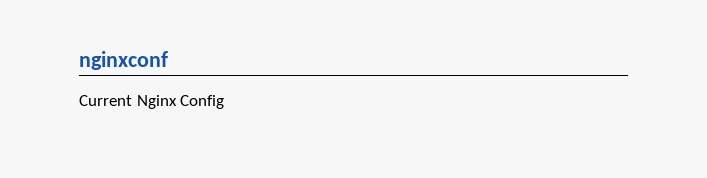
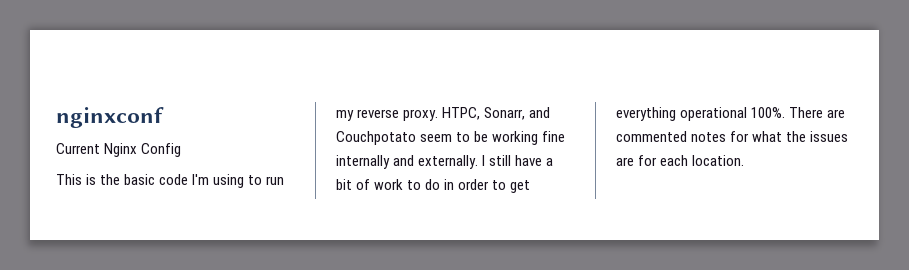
+ This is the basic code I'm using to run my reverse proxy. HTPC, Sonarr, and Couchpotato seem to be working fine internally and externally. I still have a bit of work to do in order to get everything operational 100%. There are commented notes for what the issues are for each location.

